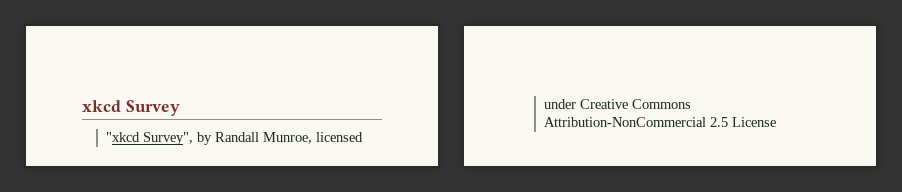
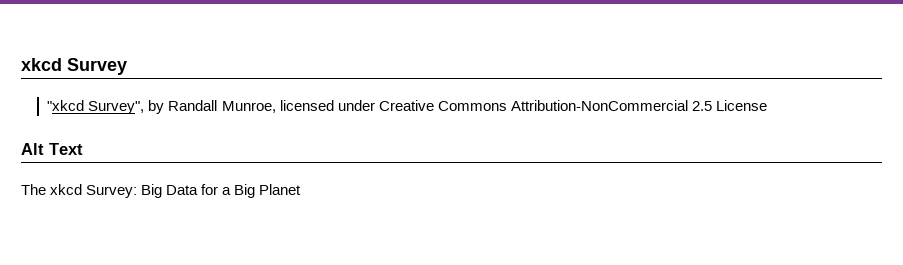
+ Alt Text
+ The xkcd Survey: Big Data for a Big Planet

